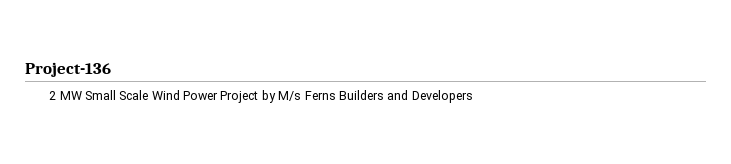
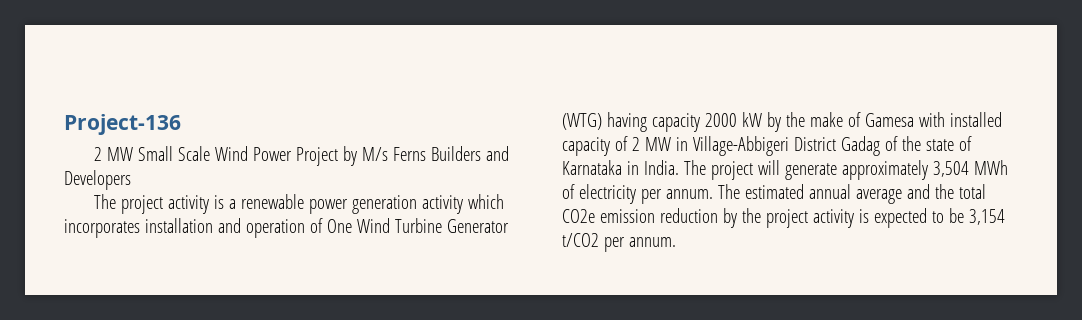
+ The project activity is a renewable power generation activity which incorporates installation and operation of One Wind Turbine Generator (WTG) having capacity 2000 kW by the make of Gamesa with installed capacity of 2 MW in Village-Abbigeri District Gadag of the state of Karnataka in India. The project will generate approximately 3,504 MWh of electricity per annum. The estimated annual average and the total CO2e emission reduction by the project activity is expected to be 3,154 t/CO2 per annum.

